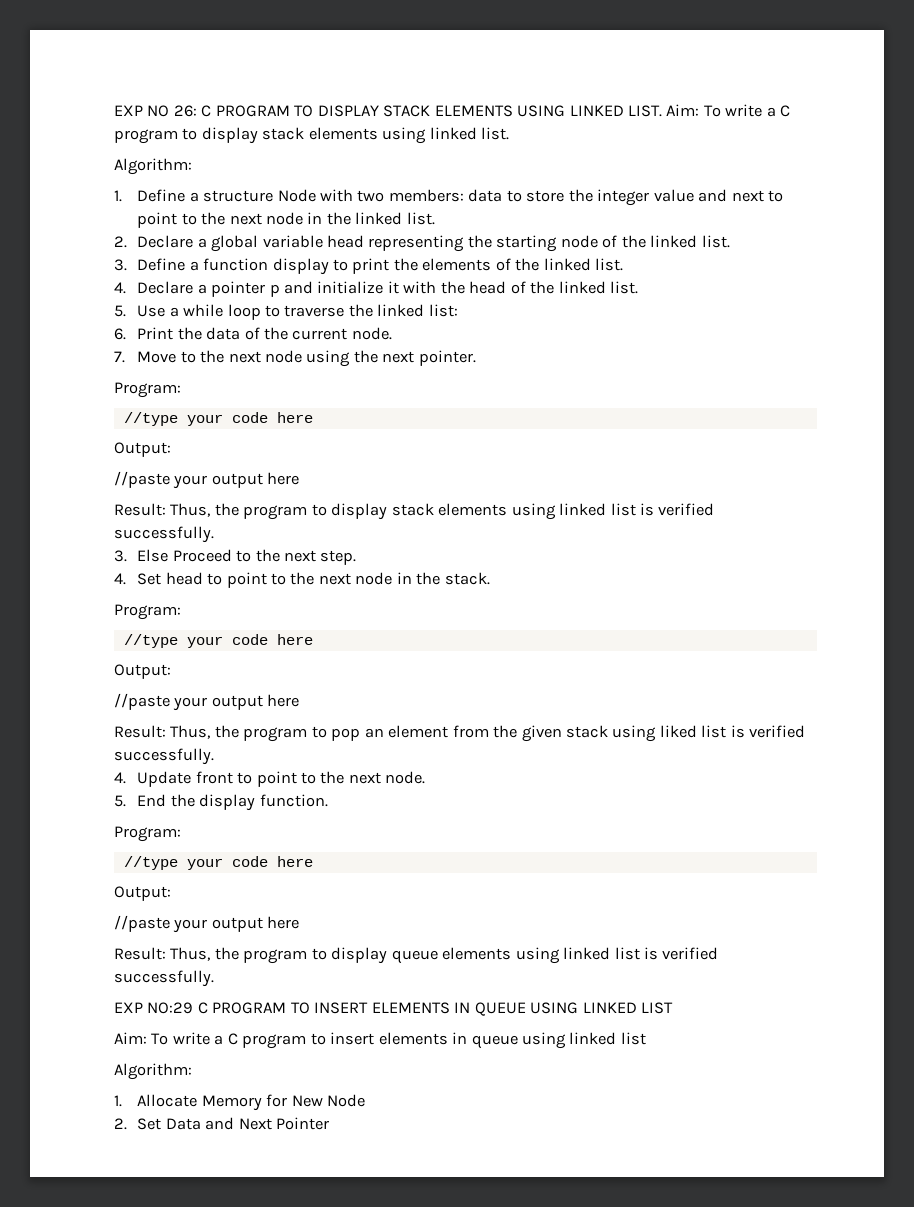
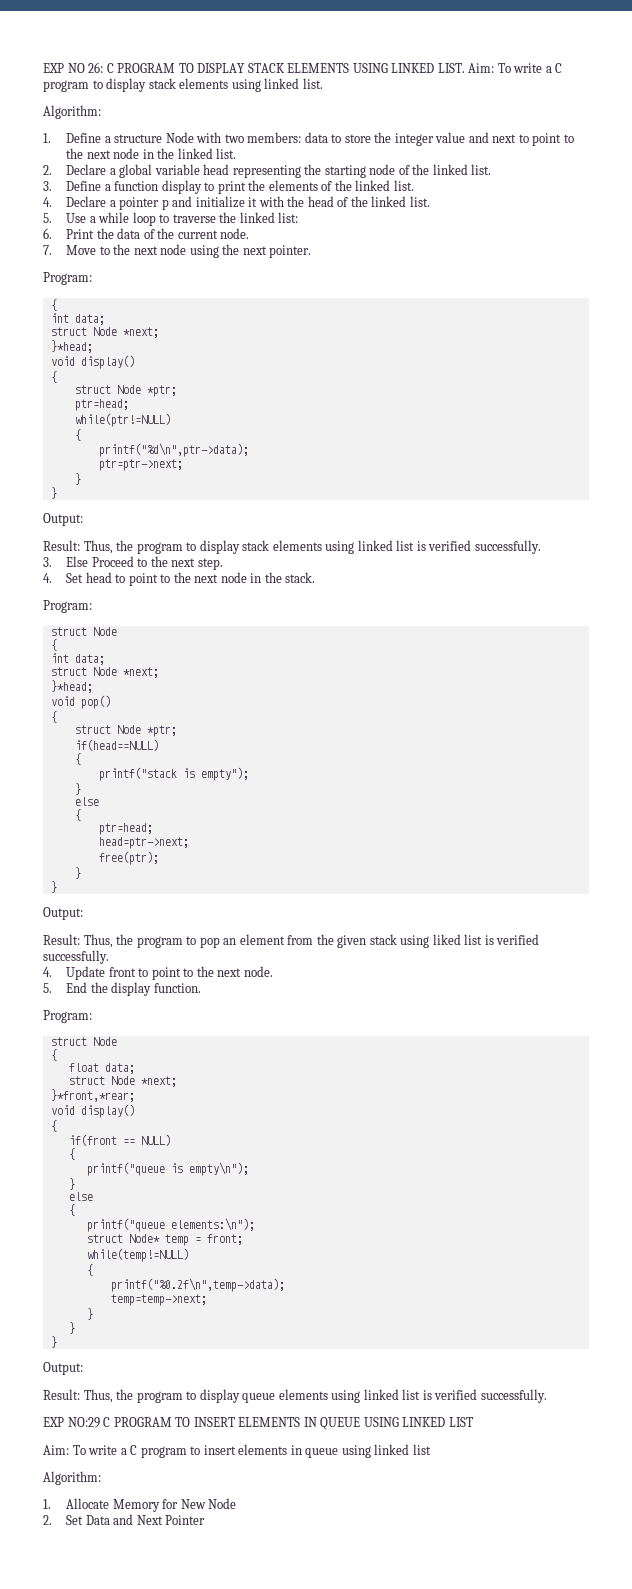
  7. Move to the next node using the next pointer.
  Program:
- //type your code here
+ {
+ int data;
+ struct Node *next;
+ }*head;
+ void display()
+ {
+ struct Node *ptr;
+ ptr=head;
+ while(ptr!=NULL)
+ {
+ printf("%d\n",ptr->data);
+ ptr=ptr->next;
+ }
+ }
  Output:
- //paste your output here
  4. Set head to point to the next node in the stack.
  Program:
- //type your code here
+ struct Node
+ {
+ int data;
+ struct Node *next;
+ }*head;
+ void pop()
+ {
+ struct Node *ptr;
+ if(head==NULL)
+ {
+ printf("stack is empty");
+ }
+ else
+ {
+ ptr=head;
+ head=ptr->next;
+ free(ptr);
+ }
+ }
  Output:
- //paste your output here
  5. End the display function.
  Program:
- //type your code here
+ struct Node
+ {
+ float data;
+ struct Node *next;
+ }*front,*rear;
+ void display()
+ {
+ if(front == NULL)
+ {
+ printf("queue is empty\n");
+ }
+ else
+ {
+ printf("queue elements:\n");
+ struct Node* temp = front;
+ while(temp!=NULL)
+ {
+ printf("%0.2f\n",temp->data);
+ temp=temp->next;
+ }
+ }
+ }
  Output:
- //paste your output here

